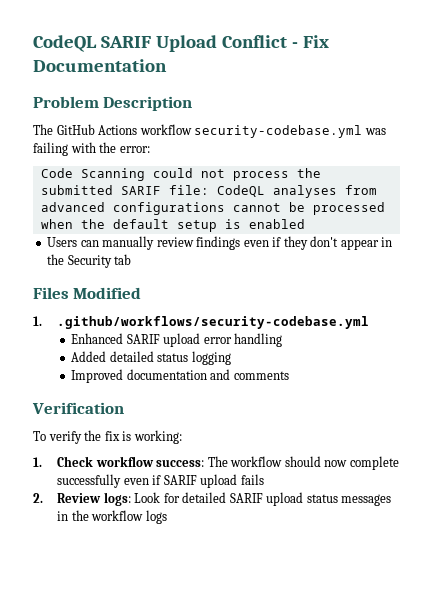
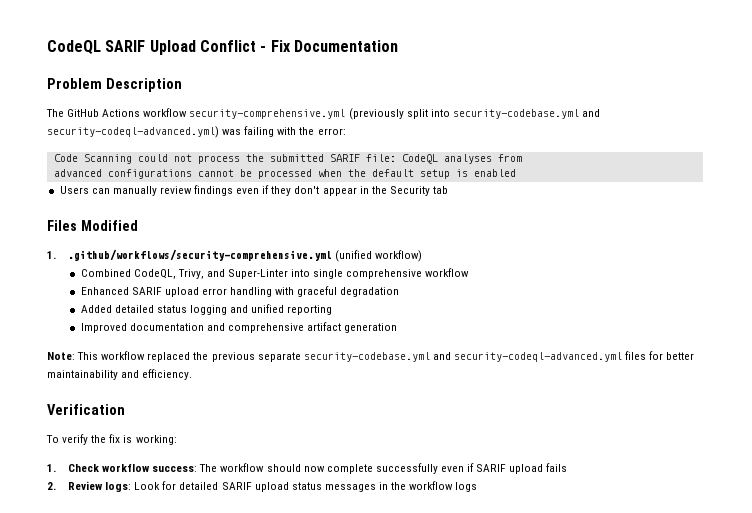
- The GitHub Actions workflow security-codebase.yml was failing with the error:
+ The GitHub Actions workflow security-comprehensive.yml (previously split into security-codebase.yml and security-codeql-advanced.yml) was failing with the error:
- 1. .github/workflows/security-codebase.yml
+ 1. .github/workflows/security-comprehensive.yml (unified workflow)
+ Combined CodeQL, Trivy, and Super-Linter into single comprehensive workflow
- Enhanced SARIF upload error handling
+ Enhanced SARIF upload error handling with graceful degradation
- Added detailed status logging
+ Added detailed status logging and unified reporting
- Improved documentation and comments
+ Improved documentation and comprehensive artifact generation
+ Note: This workflow replaced the previous separate security-codebase.yml and security-codeql-advanced.yml files for better maintainability and efficiency.

